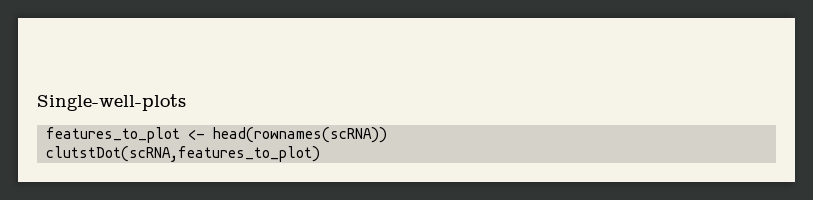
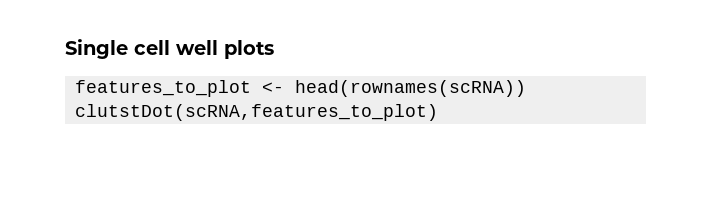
- Single-well-plots
+ Single cell well plots

